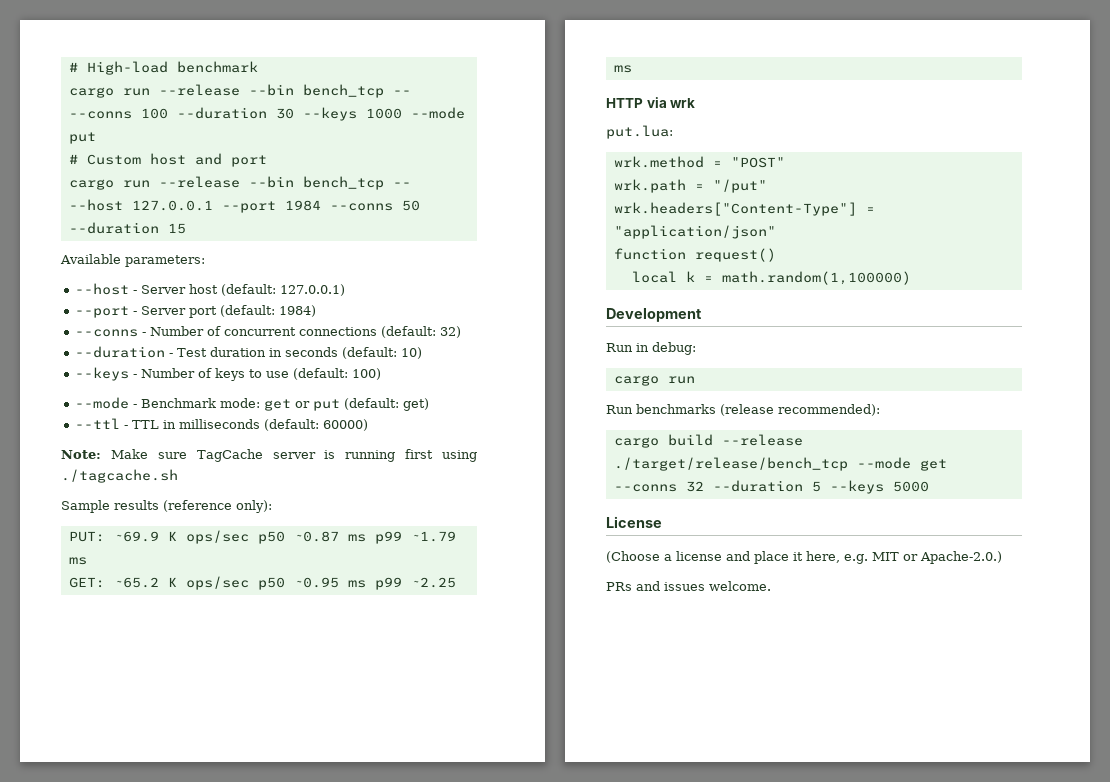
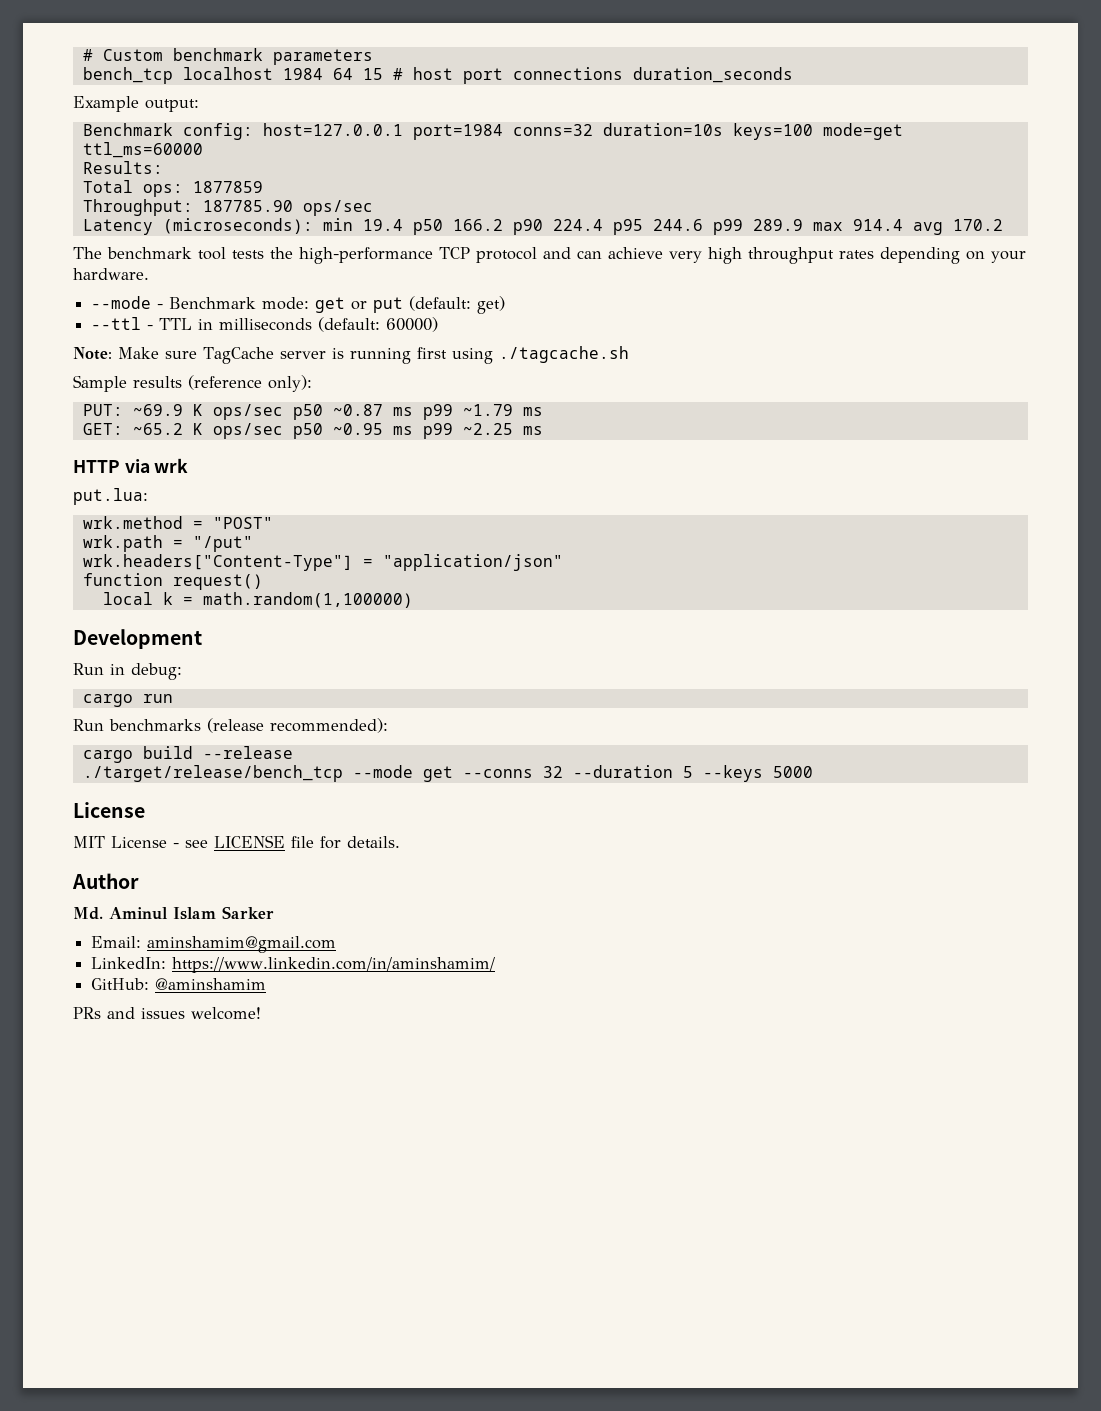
- # High-load benchmark
- cargo run --release --bin bench_tcp -- --conns 100 --duration 30 --keys 1000 --mode put
- # Custom host and port
- cargo run --release --bin bench_tcp -- --host 127.0.0.1 --port 1984 --conns 50 --duration 15
- Available parameters:
- --host - Server host (default: 127.0.0.1)
- --port - Server port (default: 1984)
- --conns - Number of concurrent connections (default: 32)
- --duration - Test duration in seconds (default: 10)
- --keys - Number of keys to use (default: 100)
+ # Custom benchmark parameters
+ bench_tcp localhost 1984 64 15 # host port connections duration_seconds
+ Example output:
+ Benchmark config: host=127.0.0.1 port=1984 conns=32 duration=10s keys=100 mode=get ttl_ms=60000
+ Results:
+ Total ops: 1877859
+ Throughput: 187785.90 ops/sec
+ Latency (microseconds): min 19.4 p50 166.2 p90 224.4 p95 244.6 p99 289.9 max 914.4 avg 170.2
+ The benchmark tool tests the high-performance TCP protocol and can achieve very high throughput rates depending on your hardware.
- (Choose a license and place it here, e.g. MIT or Apache-2.0.)
+ MIT License - see LICENSE file for details.
+ Author
+ Md. Aminul Islam Sarker
+ Email: aminshamim@gmail.com
+ LinkedIn: https://www.linkedin.com/in/aminshamim/
+ GitHub: @aminshamim
- PRs and issues welcome.
+ PRs and issues welcome!

